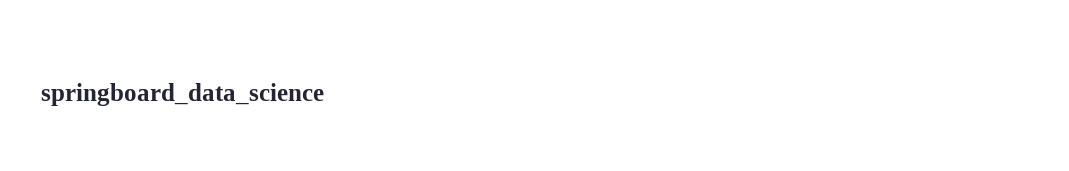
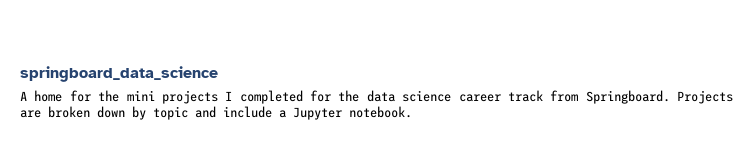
+ A home for the mini projects I completed for the data science career track from Springboard. Projects are broken down by topic and include a Jupyter notebook.

